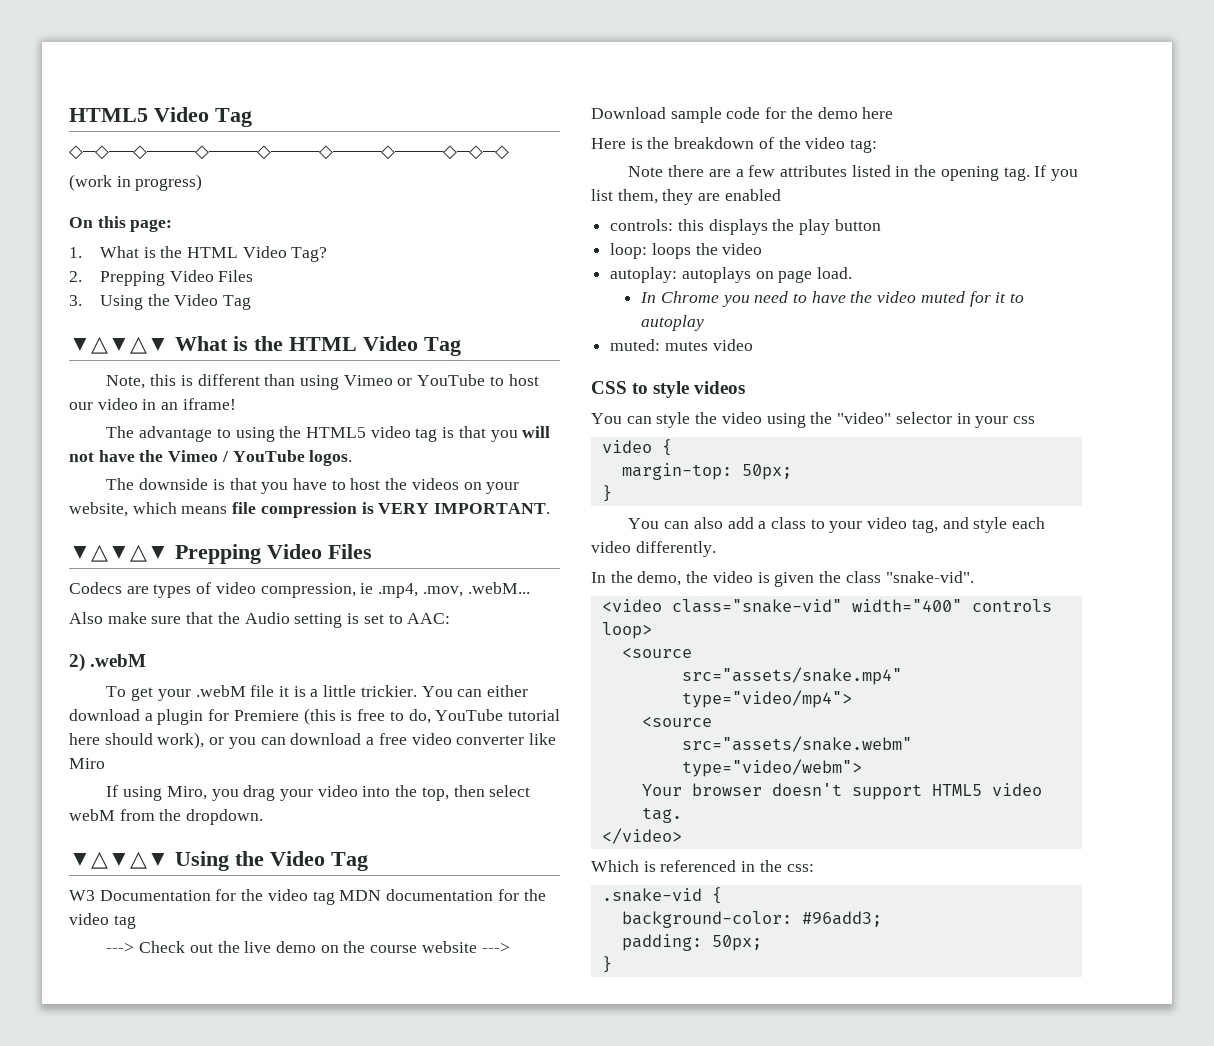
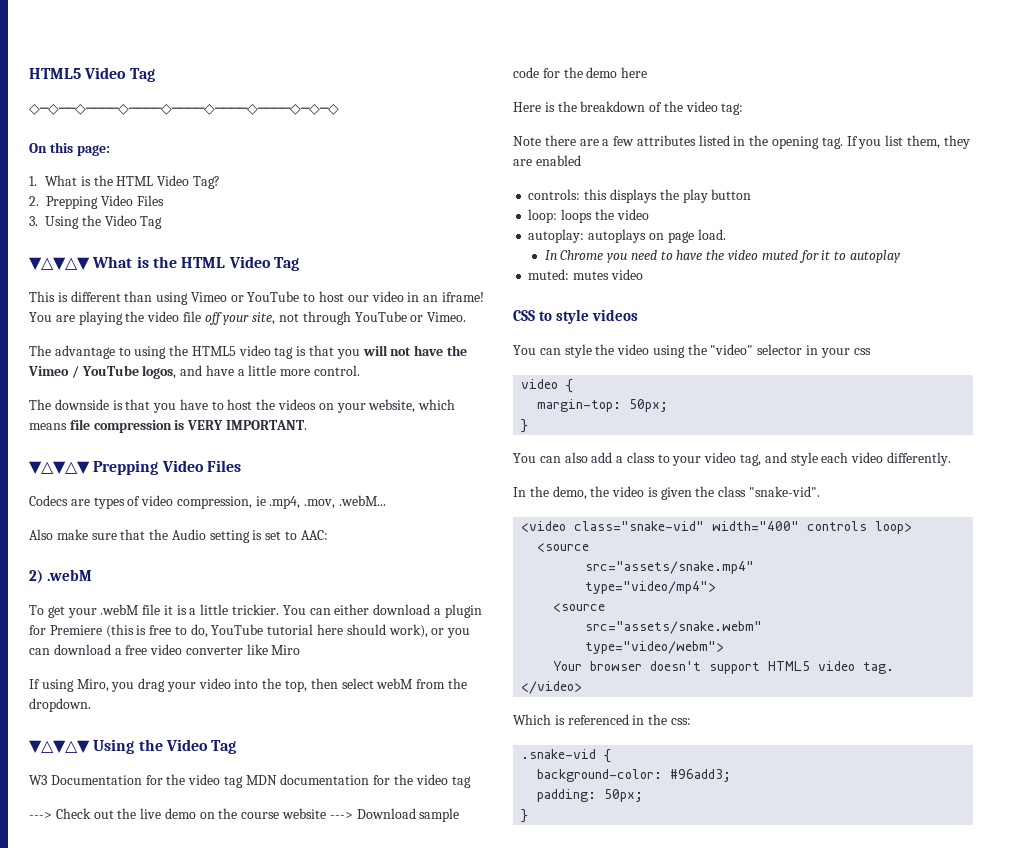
- (work in progress)
- Note, this is different than using Vimeo or YouTube to host our video in an iframe!
+ This is different than using Vimeo or YouTube to host our video in an iframe! You are playing the video file off your site, not through YouTube or Vimeo.
- The advantage to using the HTML5 video tag is that you will not have the Vimeo / YouTube logos.
+ The advantage to using the HTML5 video tag is that you will not have the Vimeo / YouTube logos, and have a little more control.

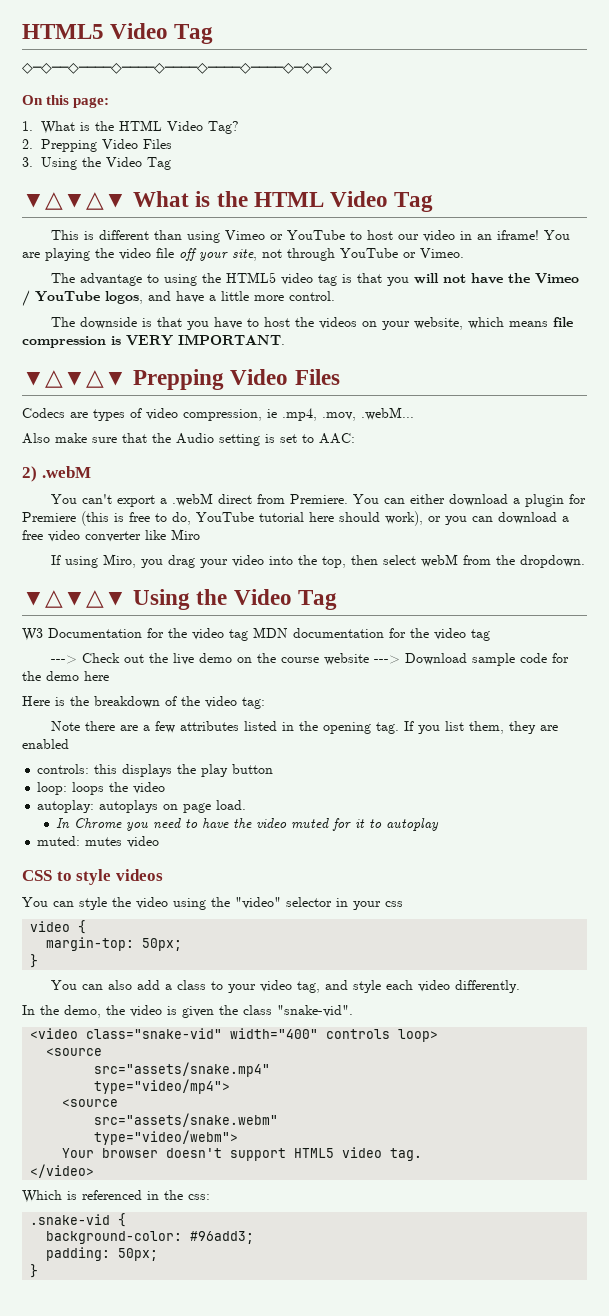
- To get your .webM file it is a little trickier.
+ You can't export a .webM direct from Premiere.

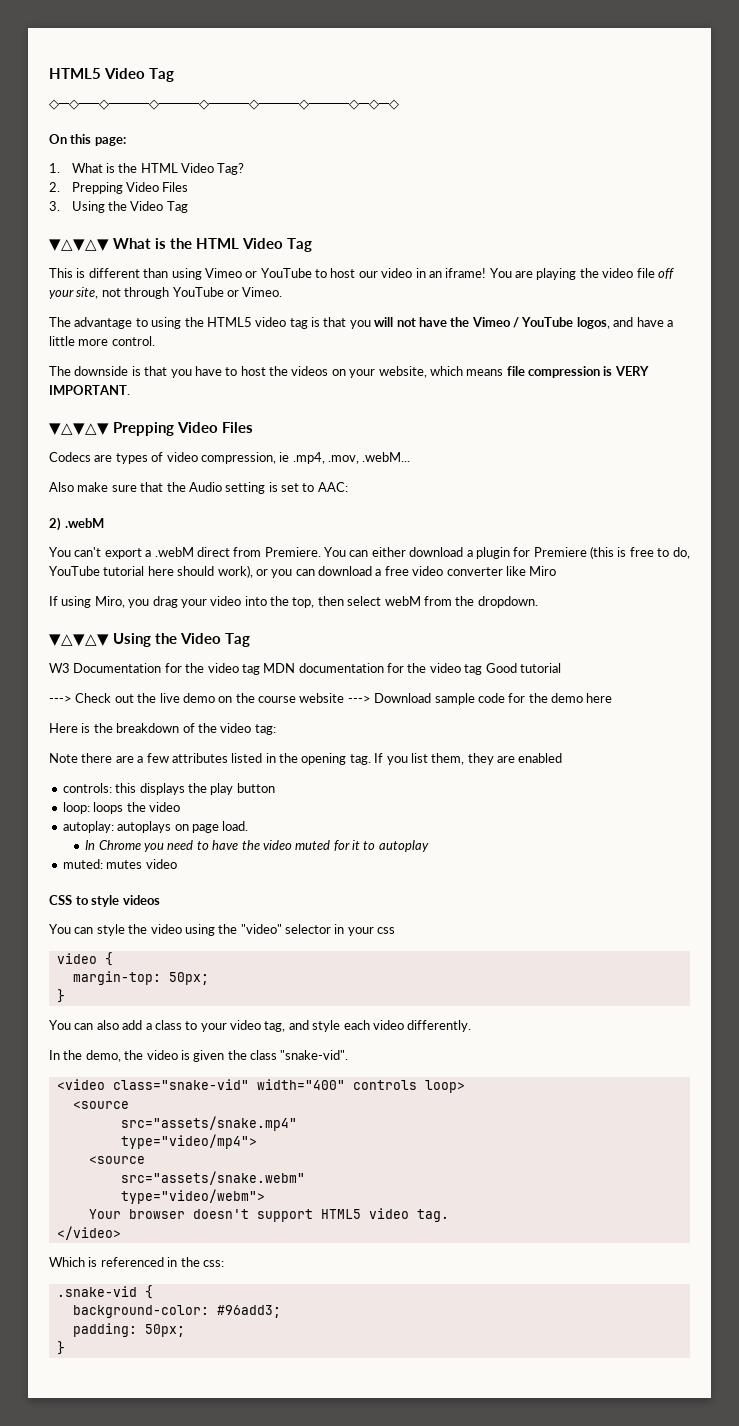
- W3 Documentation for the video tag MDN documentation for the video tag
+ W3 Documentation for the video tag MDN documentation for the video tag Good tutorial

